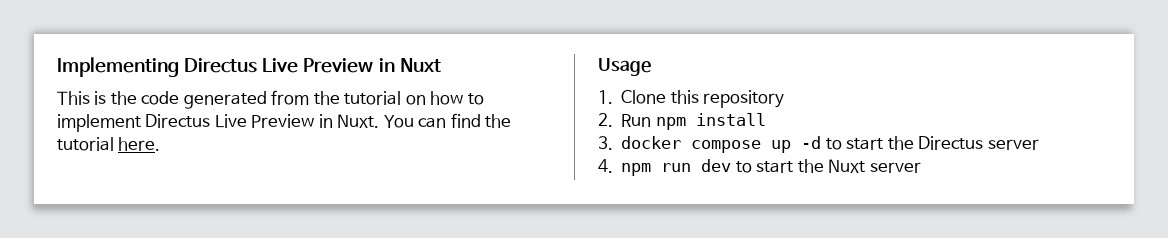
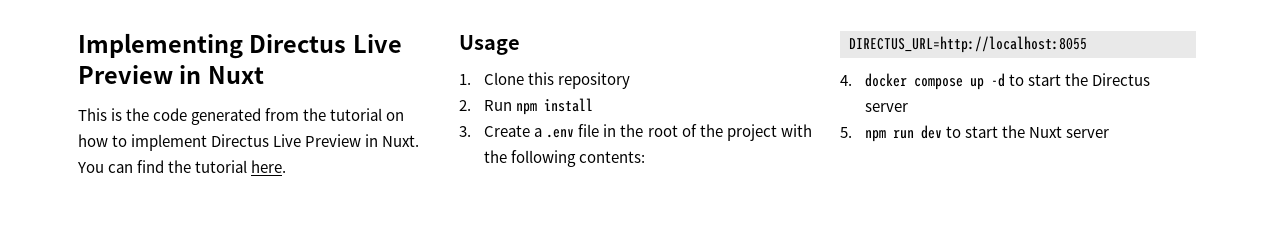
- 3. docker compose up -d to start the Directus server
+ 3. Create a .env file in the root of the project with the following contents:
+ DIRECTUS_URL=http://localhost:8055
+ 4. docker compose up -d to start the Directus server
- 4. npm run dev to start the Nuxt server
+ 5. npm run dev to start the Nuxt server

